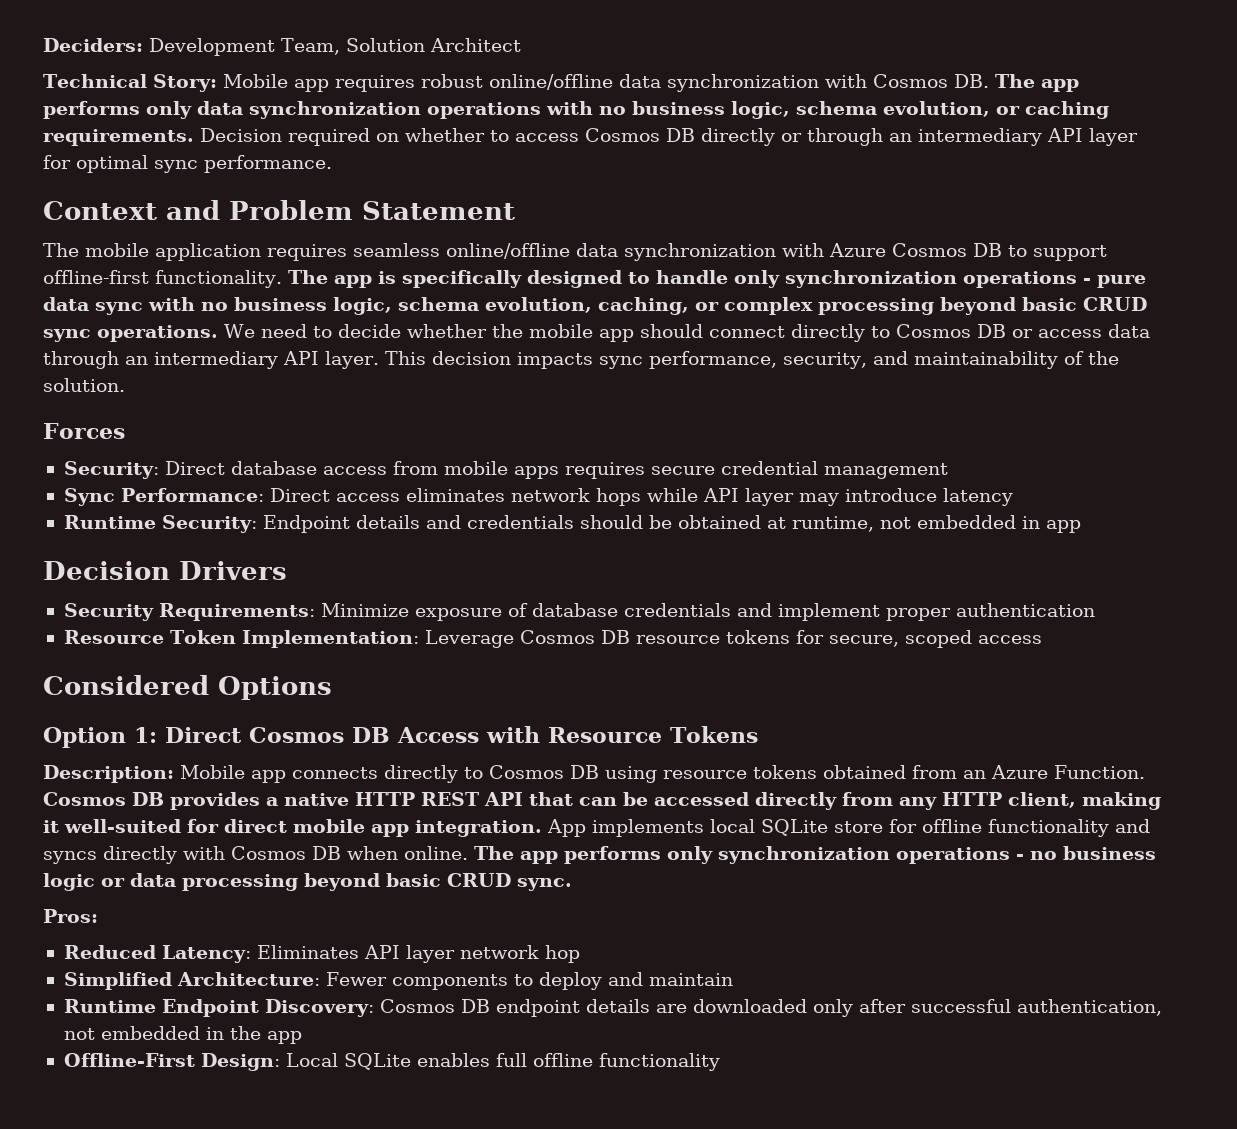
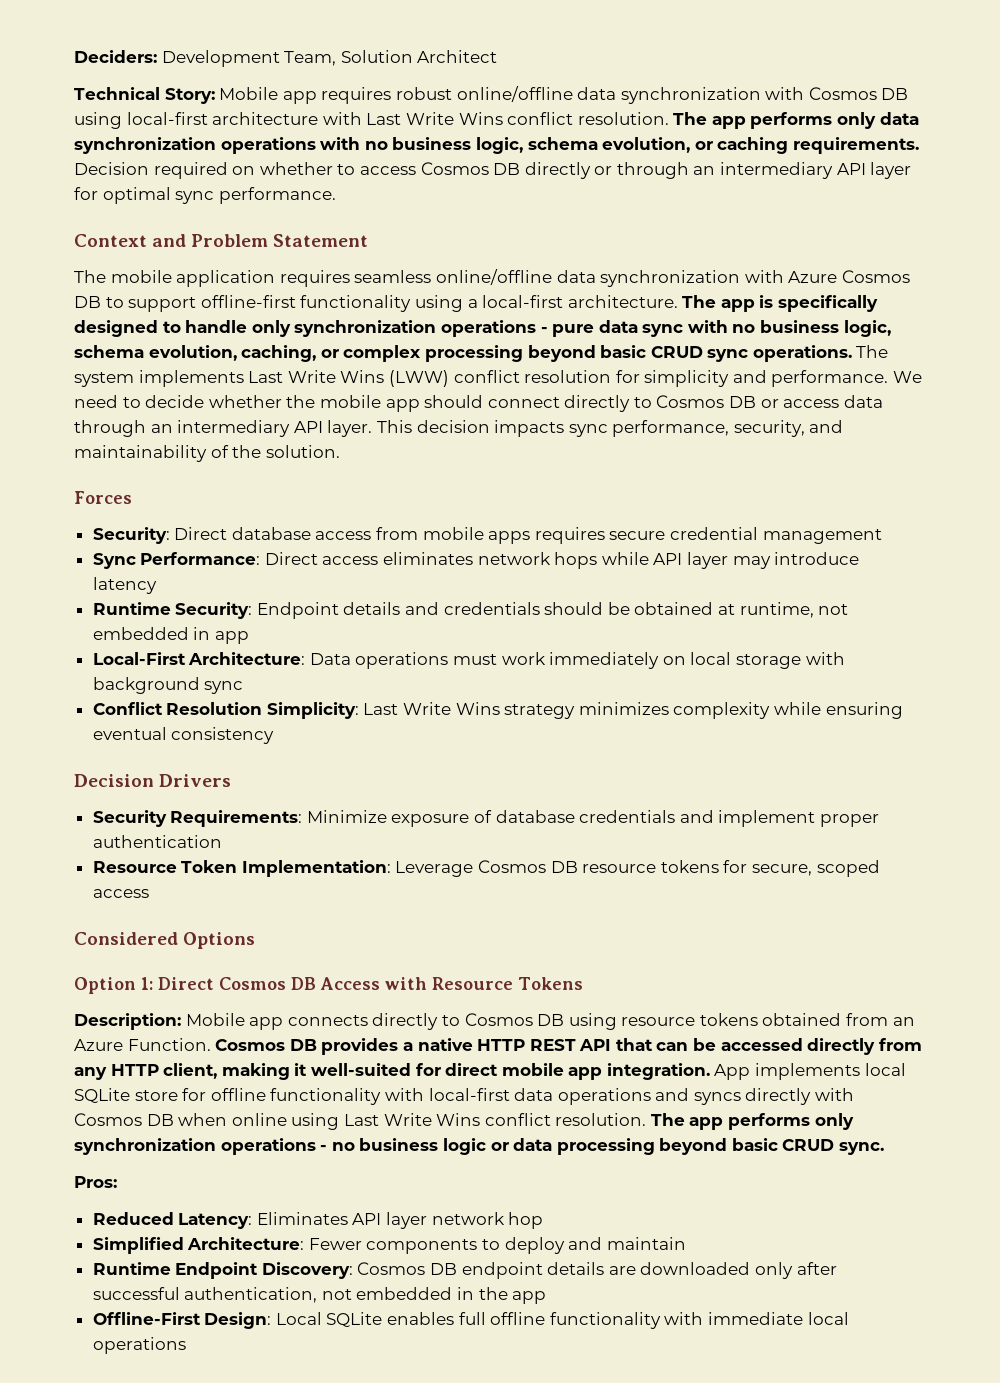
- Technical Story: Mobile app requires robust online/offline data synchronization with Cosmos DB. The app performs only data synchronization operations with no business logic, schema evolution, or caching requirements.
+ Technical Story: Mobile app requires robust online/offline data synchronization with Cosmos DB using local-first architecture with Last Write Wins conflict resolution. The app performs only data synchronization operations with no business logic, schema evolution, or caching requirements.
- The mobile application requires seamless online/offline data synchronization with Azure Cosmos DB to support offline-first functionality.
+ The mobile application requires seamless online/offline data synchronization with Azure Cosmos DB to support offline-first functionality using a local-first architecture.
+ The system implements Last Write Wins (LWW) conflict resolution for simplicity and performance.
+ Local-First Architecture: Data operations must work immediately on local storage with background sync
+ Conflict Resolution Simplicity: Last Write Wins strategy minimizes complexity while ensuring eventual consistency
- App implements local SQLite store for offline functionality and syncs directly with Cosmos DB when online.
+ App implements local SQLite store for offline functionality with local-first data operations and syncs directly with Cosmos DB when online using Last Write Wins conflict resolution.
- Offline-First Design: Local SQLite enables full offline functionality
+ Offline-First Design: Local SQLite enables full offline functionality with immediate local operations

